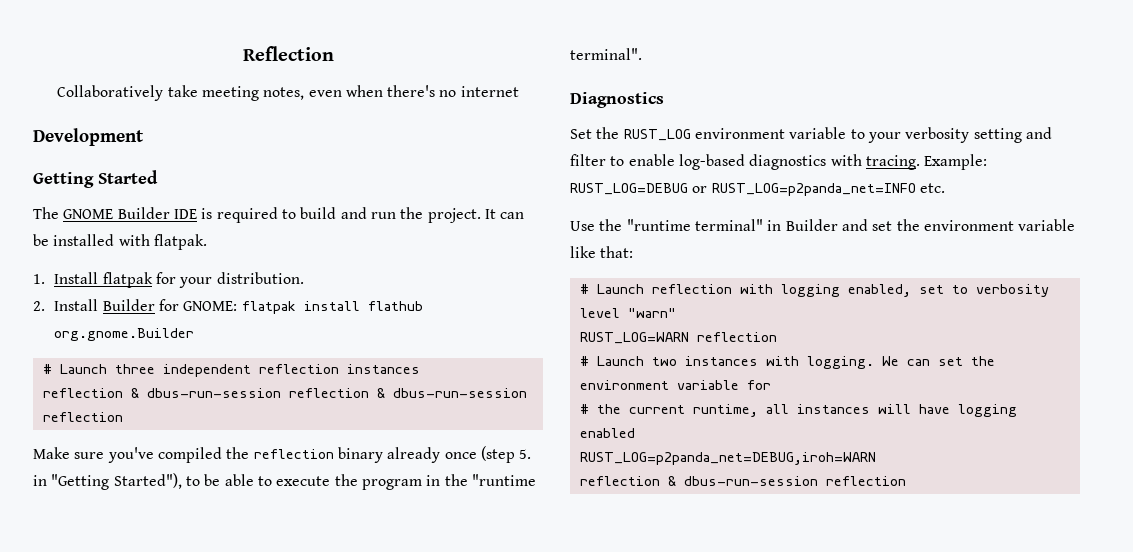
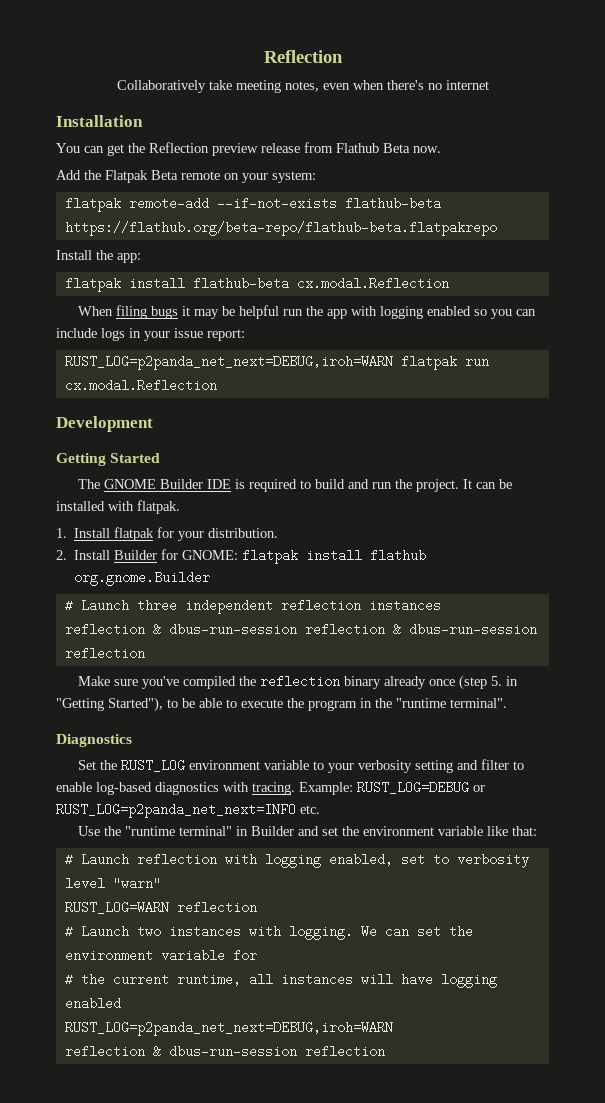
+ Installation
+ You can get the Reflection preview release from Flathub Beta now.
+ Add the Flatpak Beta remote on your system:
+ flatpak remote-add --if-not-exists flathub-beta https://flathub.org/beta-repo/flathub-beta.flatpakrepo
+ Install the app:
+ flatpak install flathub-beta cx.modal.Reflection
+ When filing bugs it may be helpful run the app with logging enabled so you can include logs in your issue report:
+ RUST_LOG=p2panda_net_next=DEBUG,iroh=WARN flatpak run cx.modal.Reflection
- Example: RUST_LOG=DEBUG or RUST_LOG=p2panda_net=INFO etc.
+ Example: RUST_LOG=DEBUG or RUST_LOG=p2panda_net_next=INFO etc.
  # the current runtime, all instances will have logging enabled
- RUST_LOG=p2panda_net=DEBUG,iroh=WARN
+ RUST_LOG=p2panda_net_next=DEBUG,iroh=WARN

